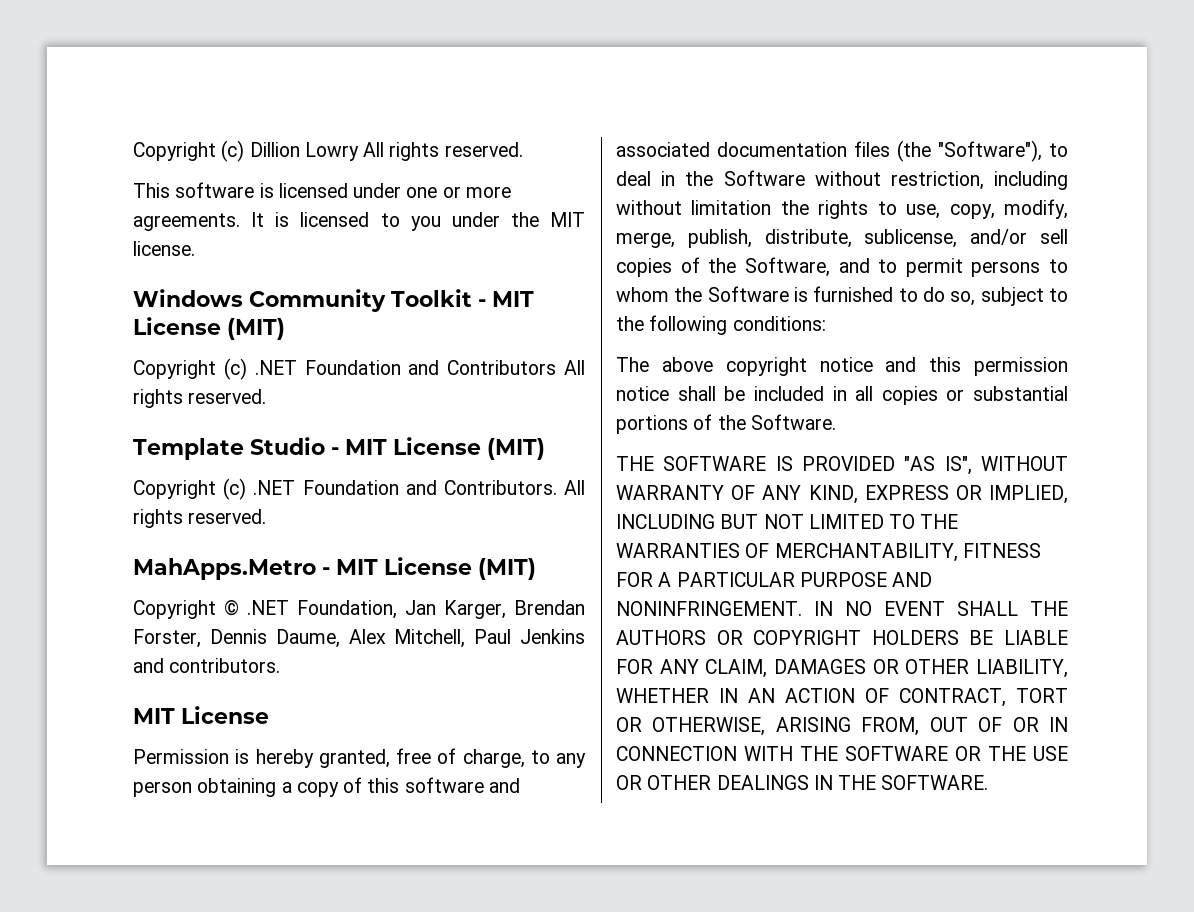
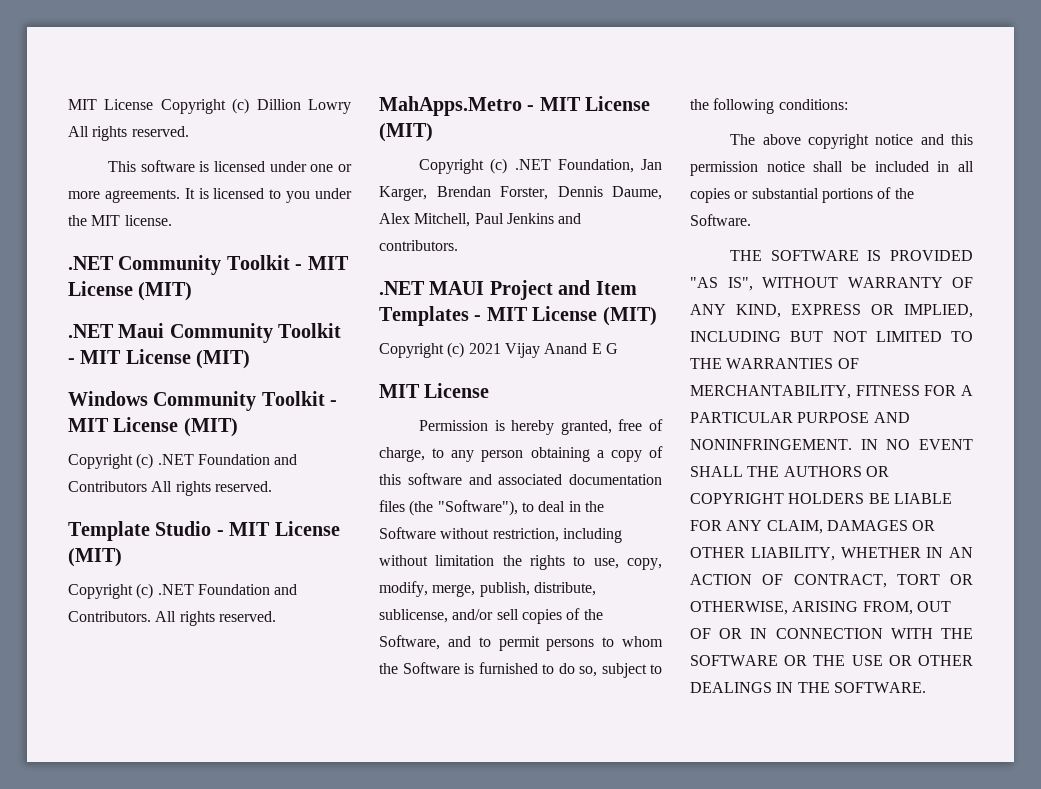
- Copyright (c) Dillion Lowry All rights reserved.
+ MIT License Copyright (c) Dillion Lowry All rights reserved.
+ .NET Community Toolkit - MIT License (MIT)
+ .NET Maui Community Toolkit - MIT License (MIT)
- Copyright © .NET Foundation, Jan Karger, Brendan Forster, Dennis Daume, Alex Mitchell, Paul Jenkins and contributors.
+ Copyright (c) .NET Foundation, Jan Karger, Brendan Forster, Dennis Daume, Alex Mitchell, Paul Jenkins and contributors.
+ .NET MAUI Project and Item Templates - MIT License (MIT)
+ Copyright (c) 2021 Vijay Anand E G

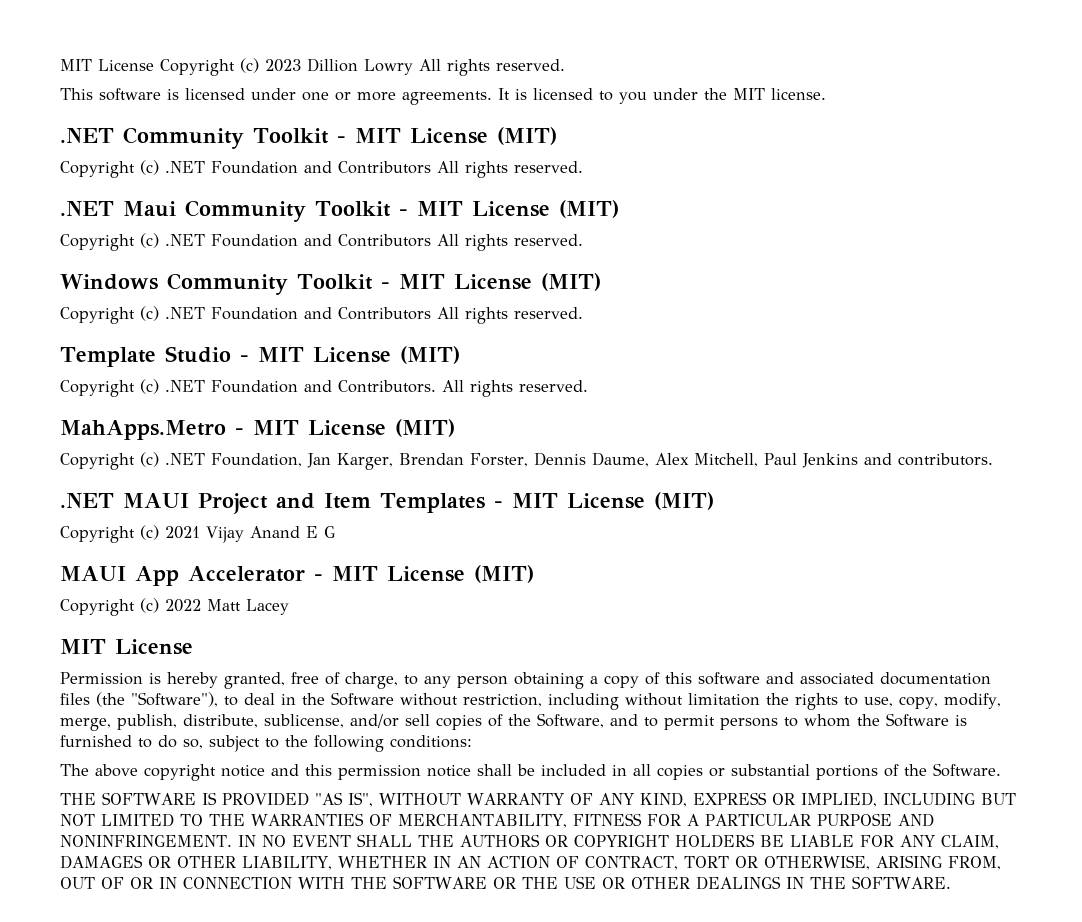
- MIT License Copyright (c) Dillion Lowry All rights reserved.
+ MIT License Copyright (c) 2023 Dillion Lowry All rights reserved.
  .NET Community Toolkit - MIT License (MIT)
+ Copyright (c) .NET Foundation and Contributors All rights reserved.
  .NET Maui Community Toolkit - MIT License (MIT)
+ Copyright (c) .NET Foundation and Contributors All rights reserved.
+ MAUI App Accelerator - MIT License (MIT)
+ Copyright (c) 2022 Matt Lacey

